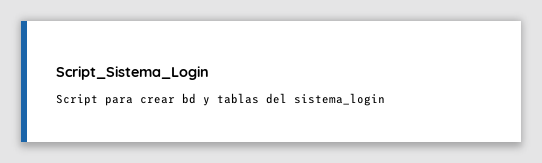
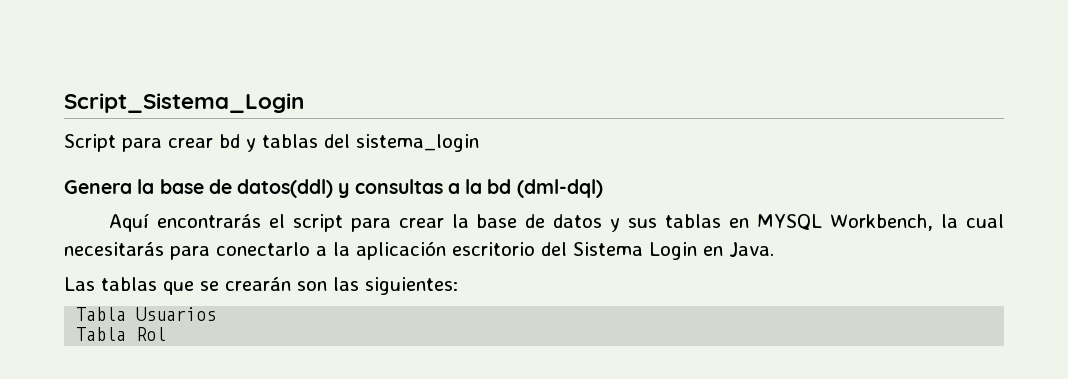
+ Genera la base de datos(ddl) y consultas a la bd (dml-dql)
+ Aquí encontrarás el script para crear la base de datos y sus tablas en MYSQL Workbench, la cual necesitarás para conectarlo a la aplicación escritorio del Sistema Login en Java.
+ Las tablas que se crearán son las siguientes:
+ Tabla Usuarios
+ Tabla Rol

